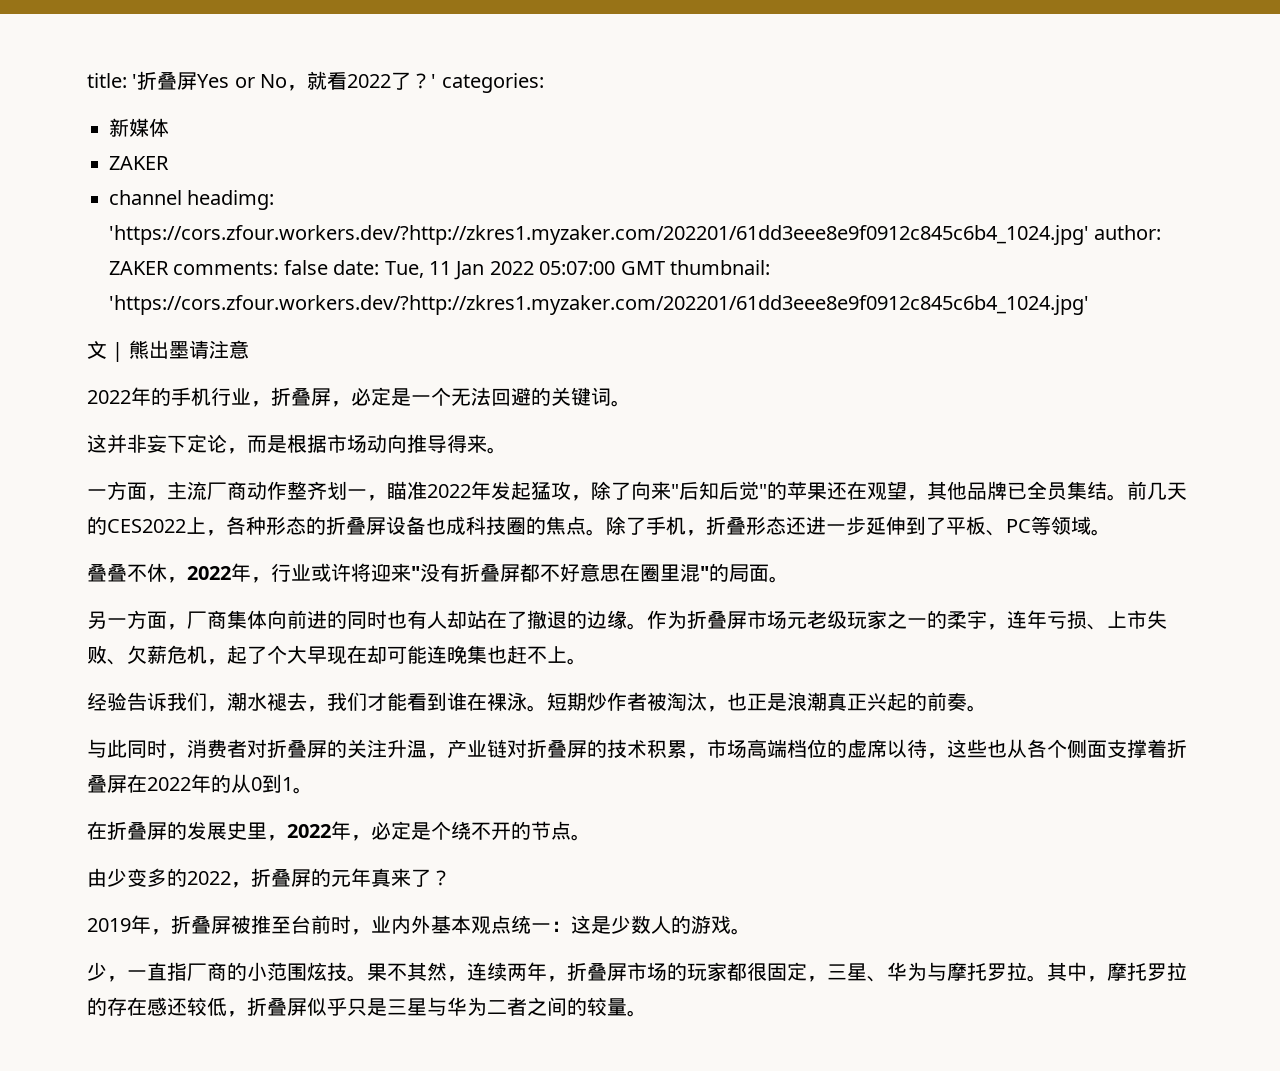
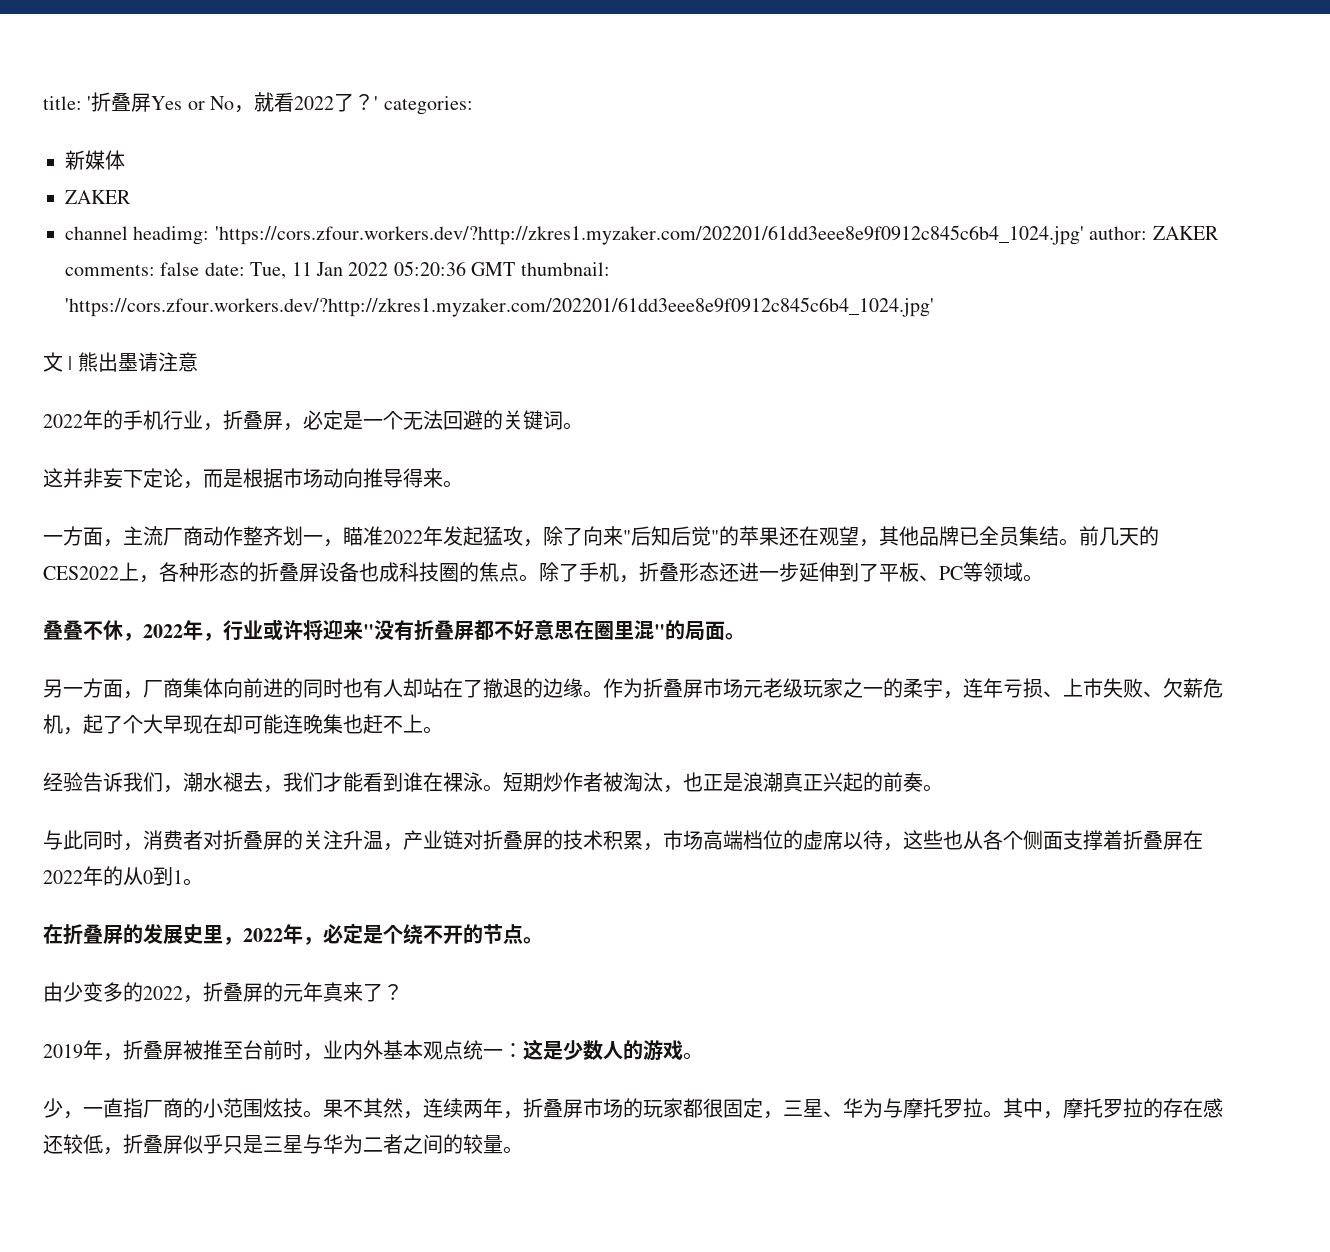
- channel headimg: 'https://cors.zfour.workers.dev/?http://zkres1.myzaker.com/202201/61dd3eee8e9f0912c845c6b4_1024.jpg' author: ZAKER comments: false date: Tue, 11 Jan 2022 05:07:00 GMT thumbnail: 'https://cors.zfour.workers.dev/?http://zkres1.myzaker.com/202201/61dd3eee8e9f0912c845c6b4_1024.jpg'
+ channel headimg: 'https://cors.zfour.workers.dev/?http://zkres1.myzaker.com/202201/61dd3eee8e9f0912c845c6b4_1024.jpg' author: ZAKER comments: false date: Tue, 11 Jan 2022 05:20:36 GMT thumbnail: 'https://cors.zfour.workers.dev/?http://zkres1.myzaker.com/202201/61dd3eee8e9f0912c845c6b4_1024.jpg'

